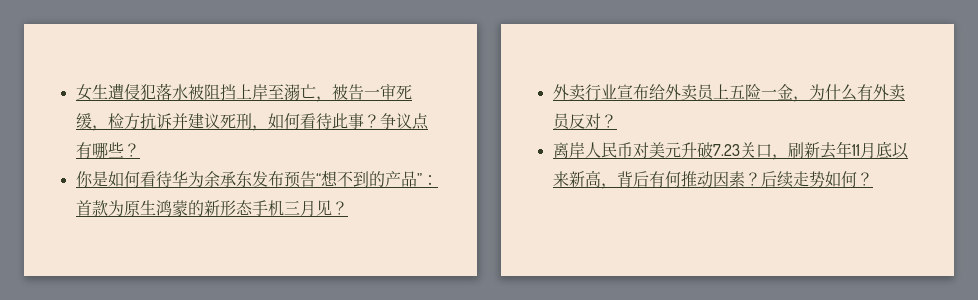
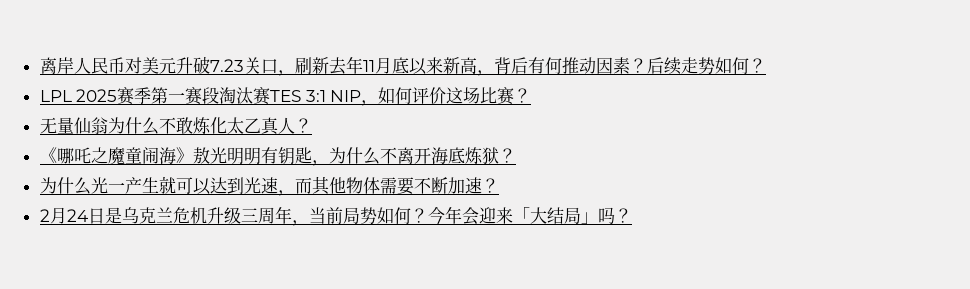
- 女生遭侵犯落水被阻挡上岸至溺亡，被告一审死缓，检方抗诉并建议死刑，如何看待此事？争议点有哪些？
- 你是如何看待华为余承东发布预告“想不到的产品”：首款为原生鸿蒙的新形态手机三月见？
- 外卖行业宣布给外卖员上五险一金，为什么有外卖员反对？
+ LPL 2025赛季第一赛段淘汰赛TES 3:1 NIP，如何评价这场比赛？
+ 无量仙翁为什么不敢炼化太乙真人？
+ 《哪吒之魔童闹海》敖光明明有钥匙，为什么不离开海底炼狱？
+ 为什么光一产生就可以达到光速，而其他物体需要不断加速？
+ 2月24日是乌克兰危机升级三周年，当前局势如何？今年会迎来「大结局」吗？

